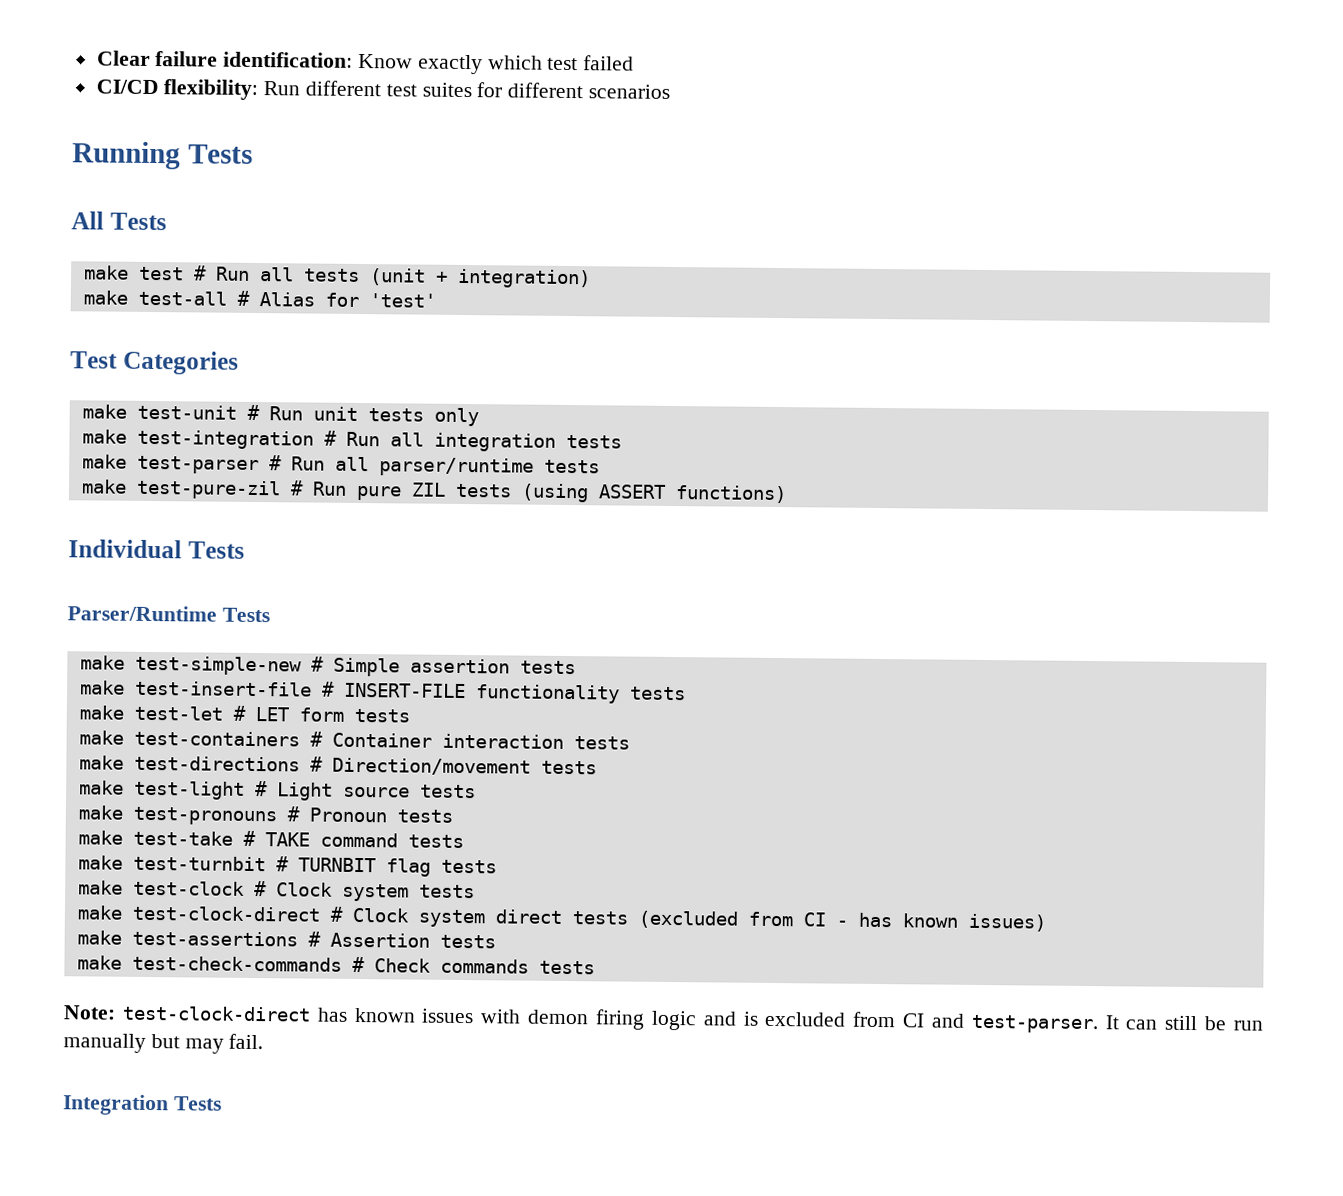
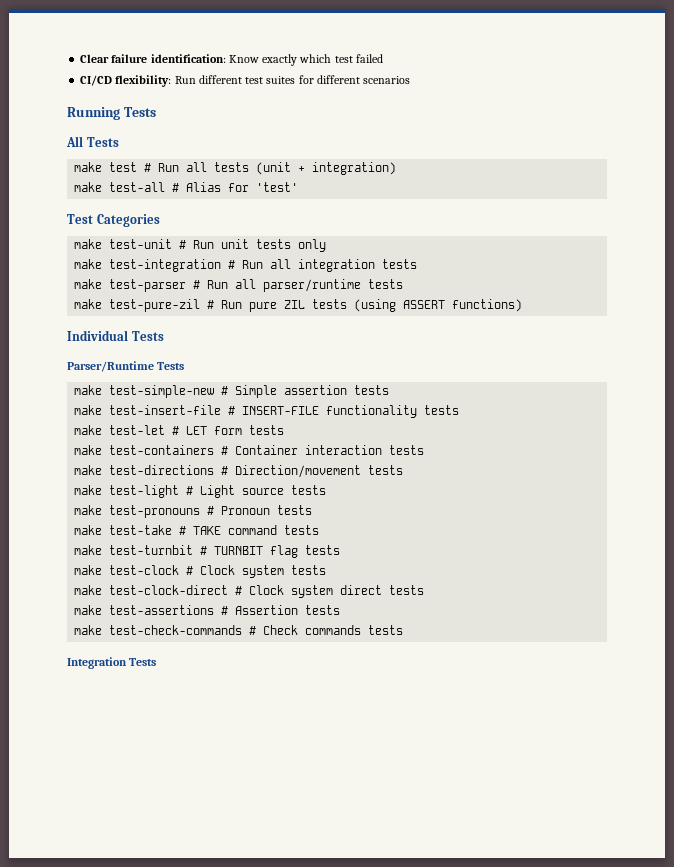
- make test-clock-direct # Clock system direct tests (excluded from CI - has known issues)
+ make test-clock-direct # Clock system direct tests
- Note: test-clock-direct has known issues with demon firing logic and is excluded from CI and test-parser. It can still be run manually but may fail.

